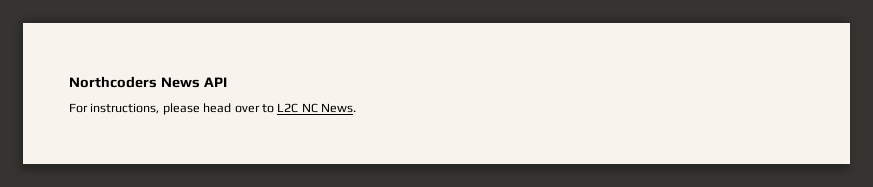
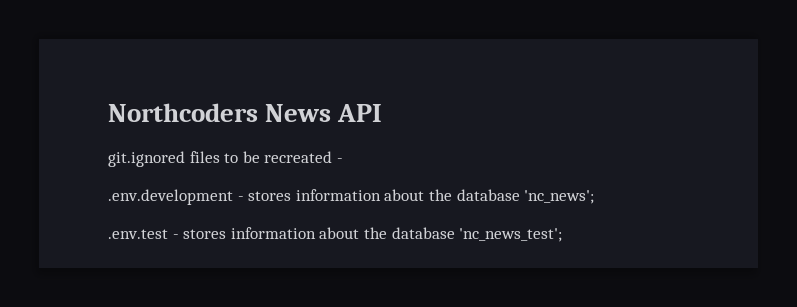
- For instructions, please head over to L2C NC News.
+ git.ignored files to be recreated -
+ .env.development - stores information about the database 'nc_news';
+ .env.test - stores information about the database 'nc_news_test';

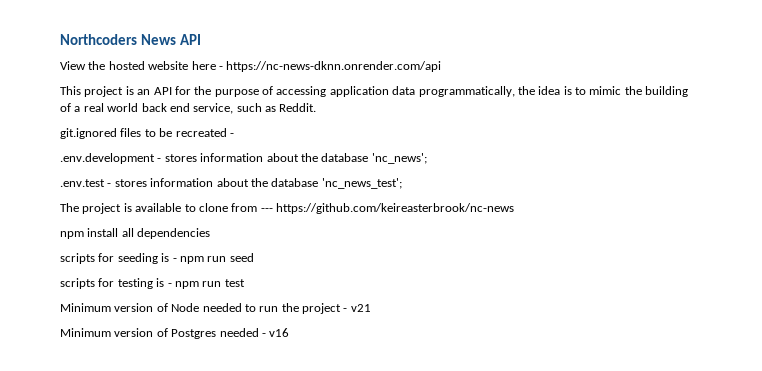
+ View the hosted website here - https://nc-news-dknn.onrender.com/api
+ This project is an API for the purpose of accessing application data programmatically, the idea is to mimic the building of a real world back end service, such as Reddit.
+ The project is available to clone from --- https://github.com/keireasterbrook/nc-news
+ npm install all dependencies
+ scripts for seeding is - npm run seed
+ scripts for testing is - npm run test
+ Minimum version of Node needed to run the project - v21
+ Minimum version of Postgres needed - v16

